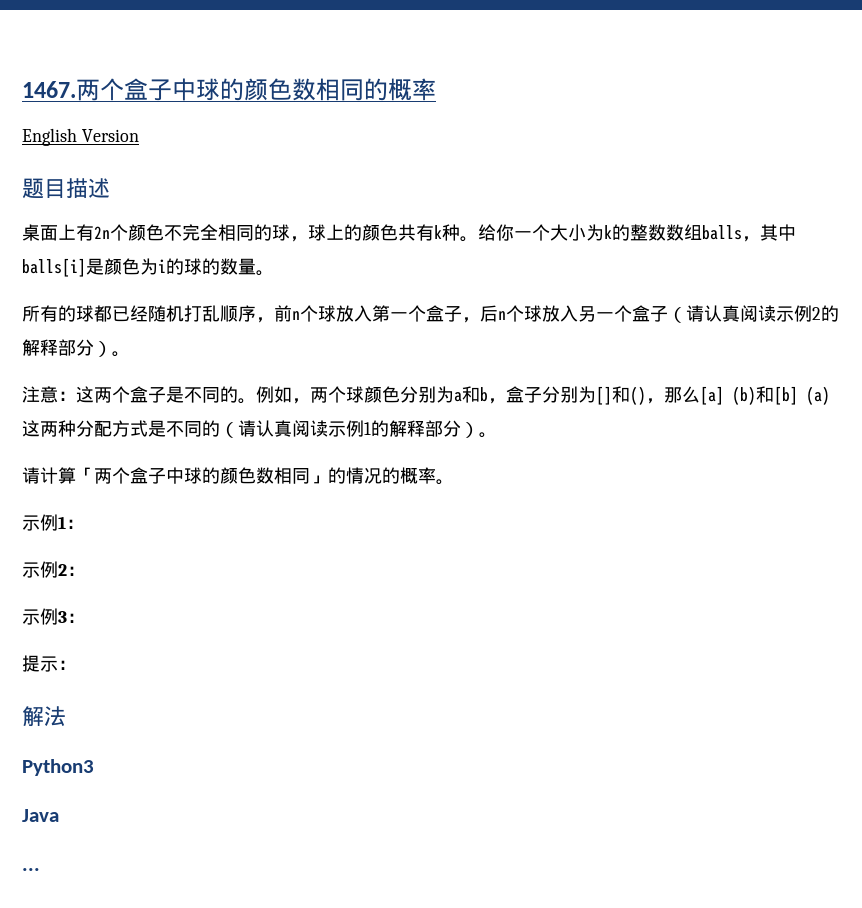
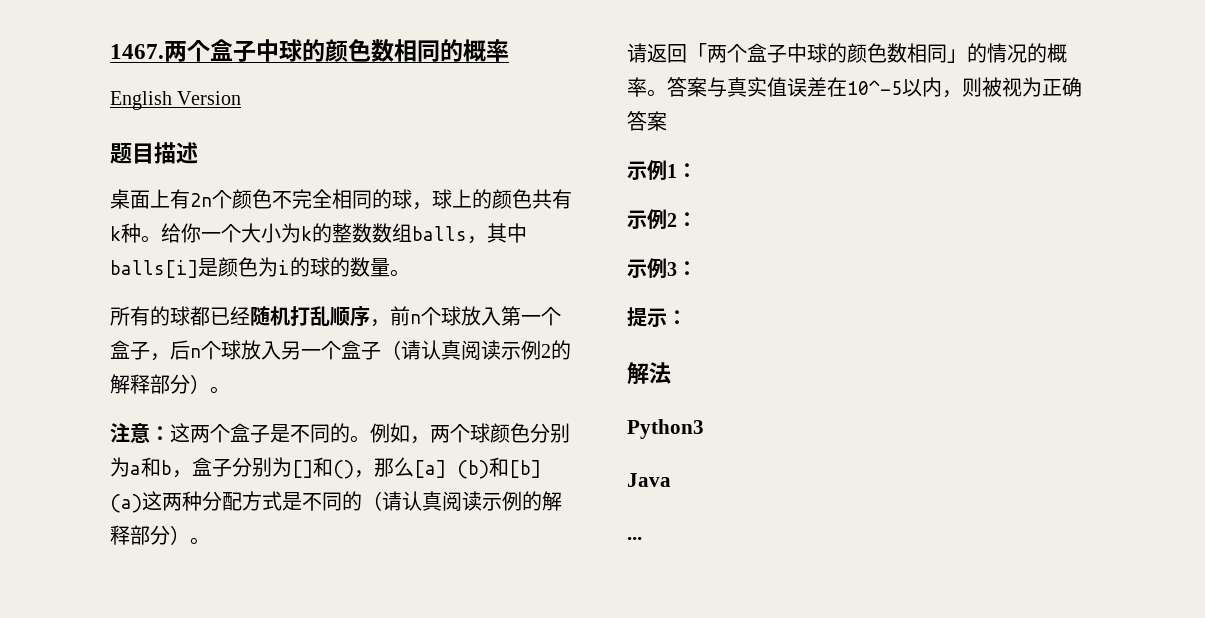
- 例如，两个球颜色分别为a和b，盒子分别为[]和()，那么[a] (b)和[b] (a)这两种分配方式是不同的（请认真阅读示例1的解释部分）。
+ 例如，两个球颜色分别为a和b，盒子分别为[]和()，那么[a] (b)和[b] (a)这两种分配方式是不同的（请认真阅读示例的解释部分）。
- 请计算「两个盒子中球的颜色数相同」的情况的概率。
+ 请返回「两个盒子中球的颜色数相同」的情况的概率。答案与真实值误差在10^-5以内，则被视为正确答案

